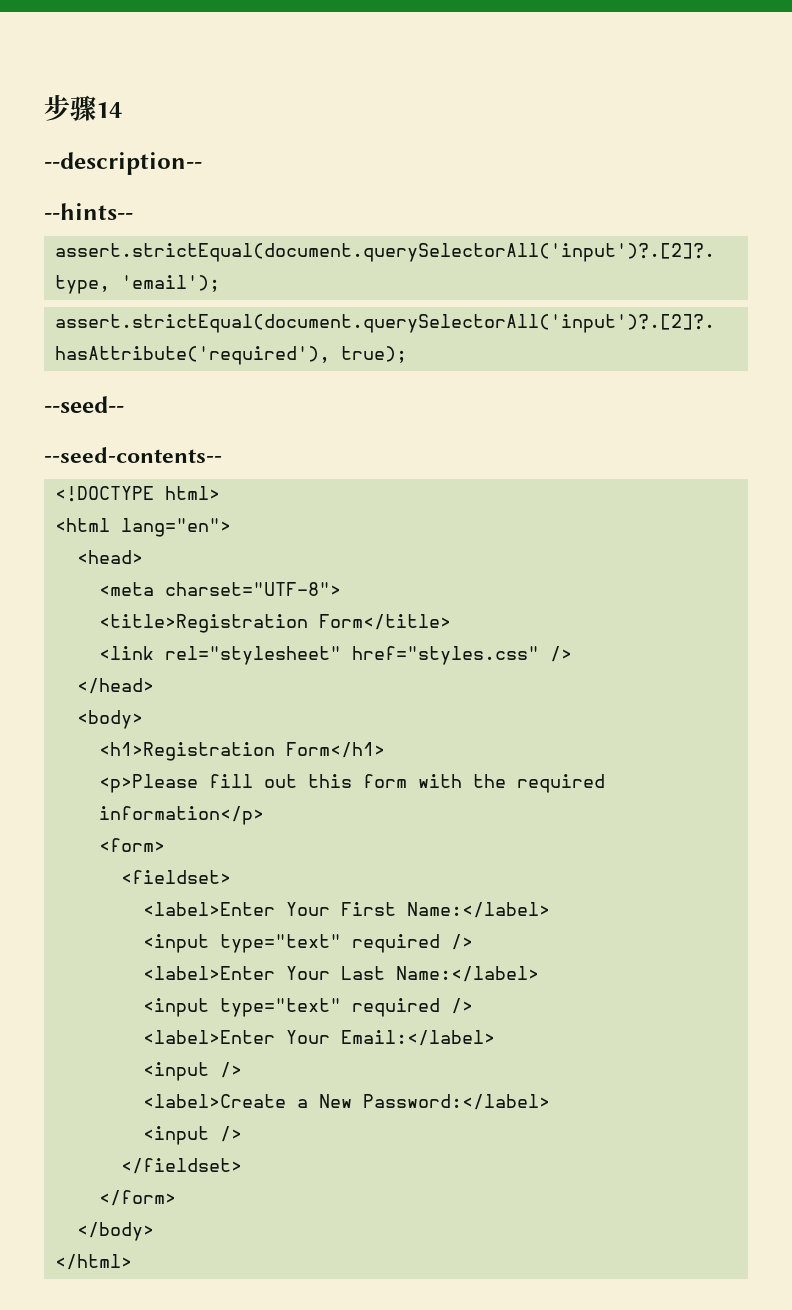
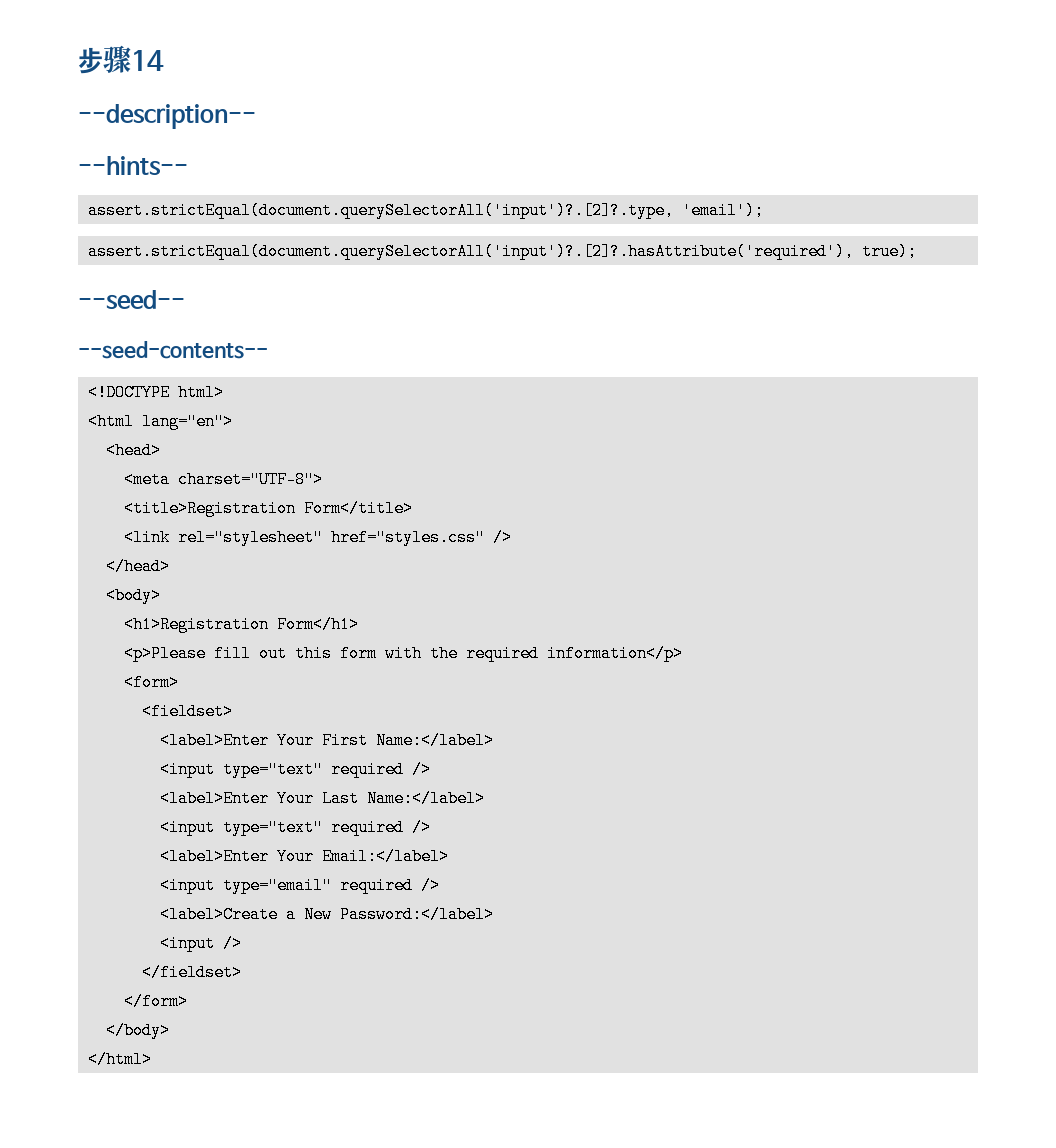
  <label>Enter Your Email:</label>
- <input />
+ <input type="email" required />

